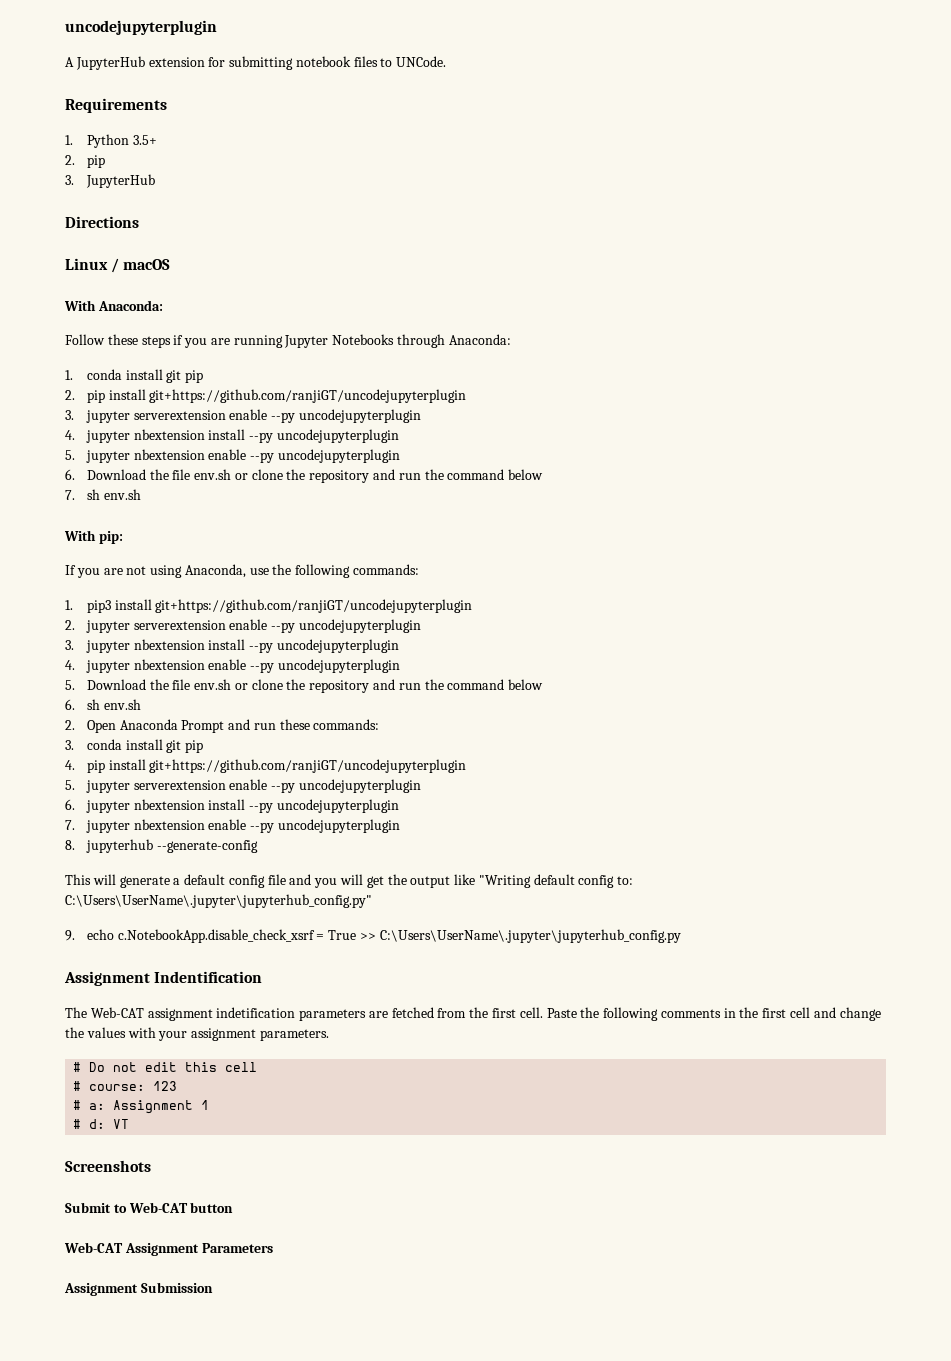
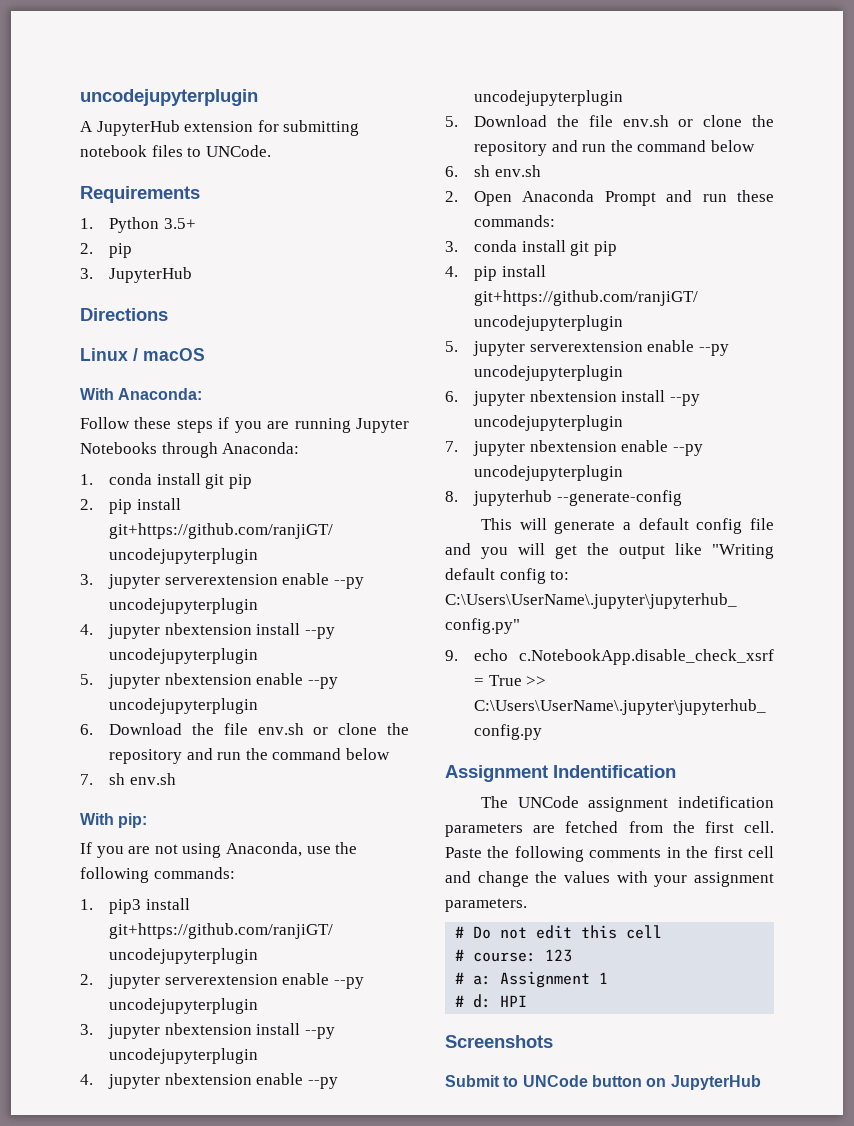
- The Web-CAT assignment indetification parameters are fetched from the first cell.
+ The UNCode assignment indetification parameters are fetched from the first cell.
- # d: VT
+ # d: HPI
- Submit to Web-CAT button
- Web-CAT Assignment Parameters
- Assignment Submission
+ Submit to UNCode button on JupyterHub

